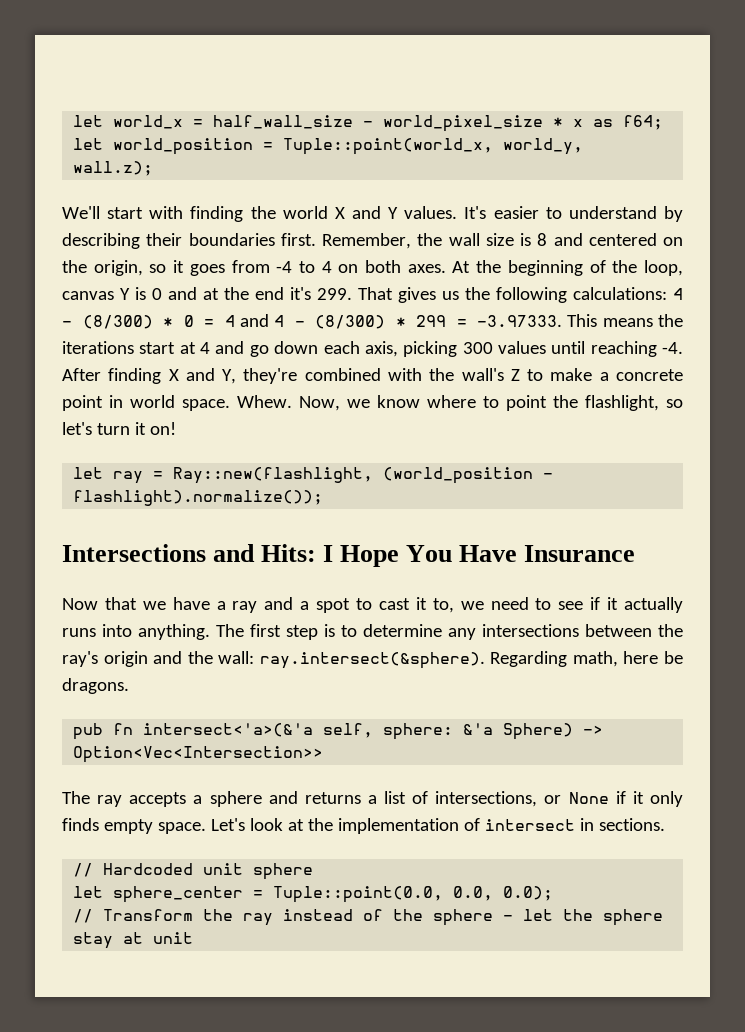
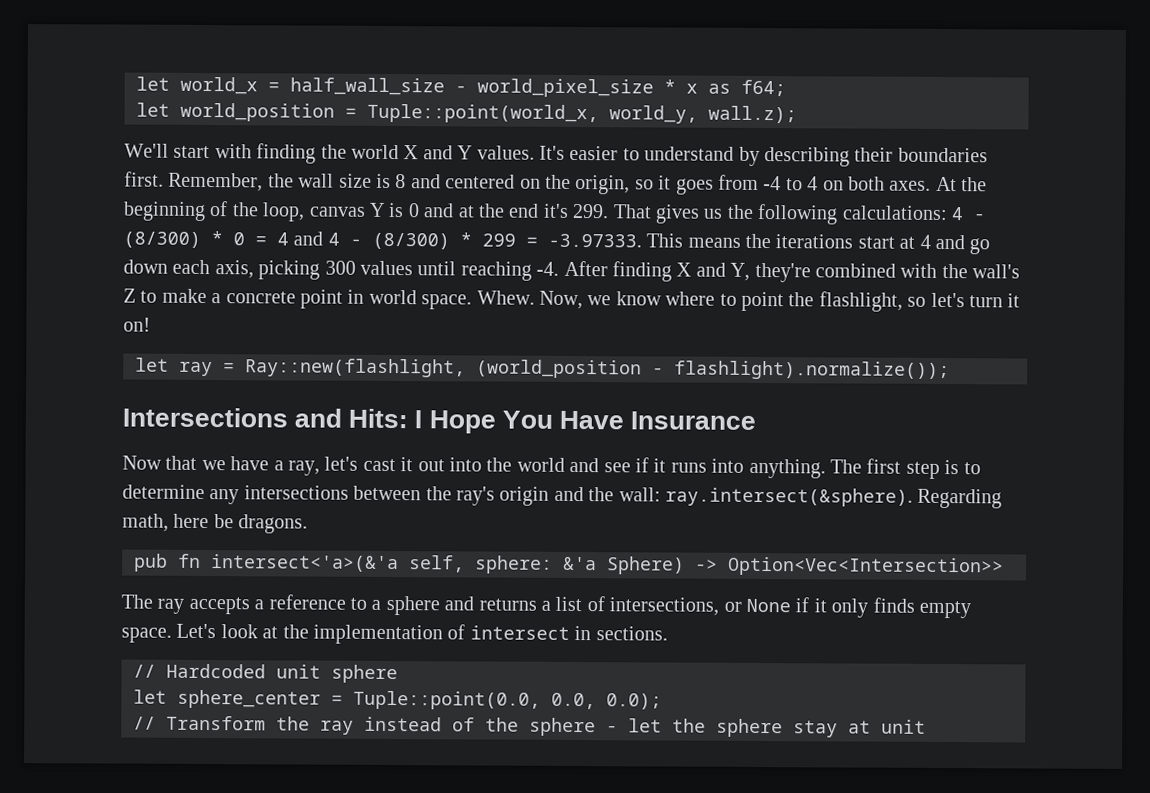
- Now that we have a ray and a spot to cast it to, we need to see if it actually runs into anything.
+ Now that we have a ray, let's cast it out into the world and see if it runs into anything.
- The ray accepts a sphere and returns a list of intersections, or None if it only finds empty space.
+ The ray accepts a reference to a sphere and returns a list of intersections, or None if it only finds empty space.

